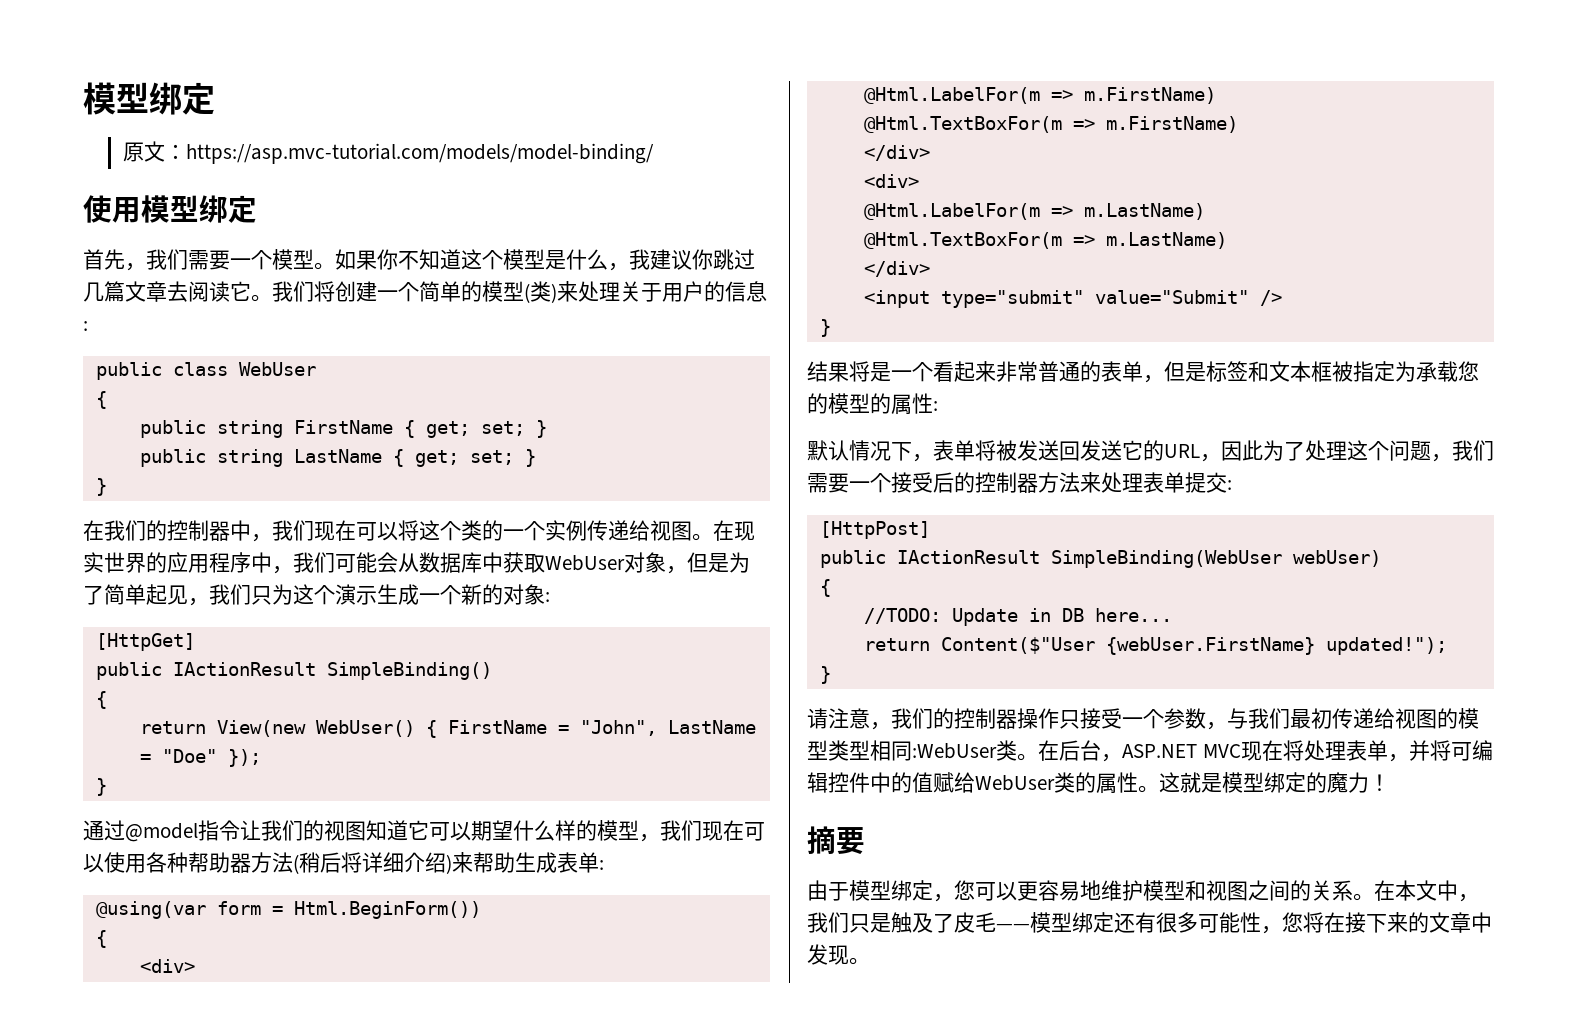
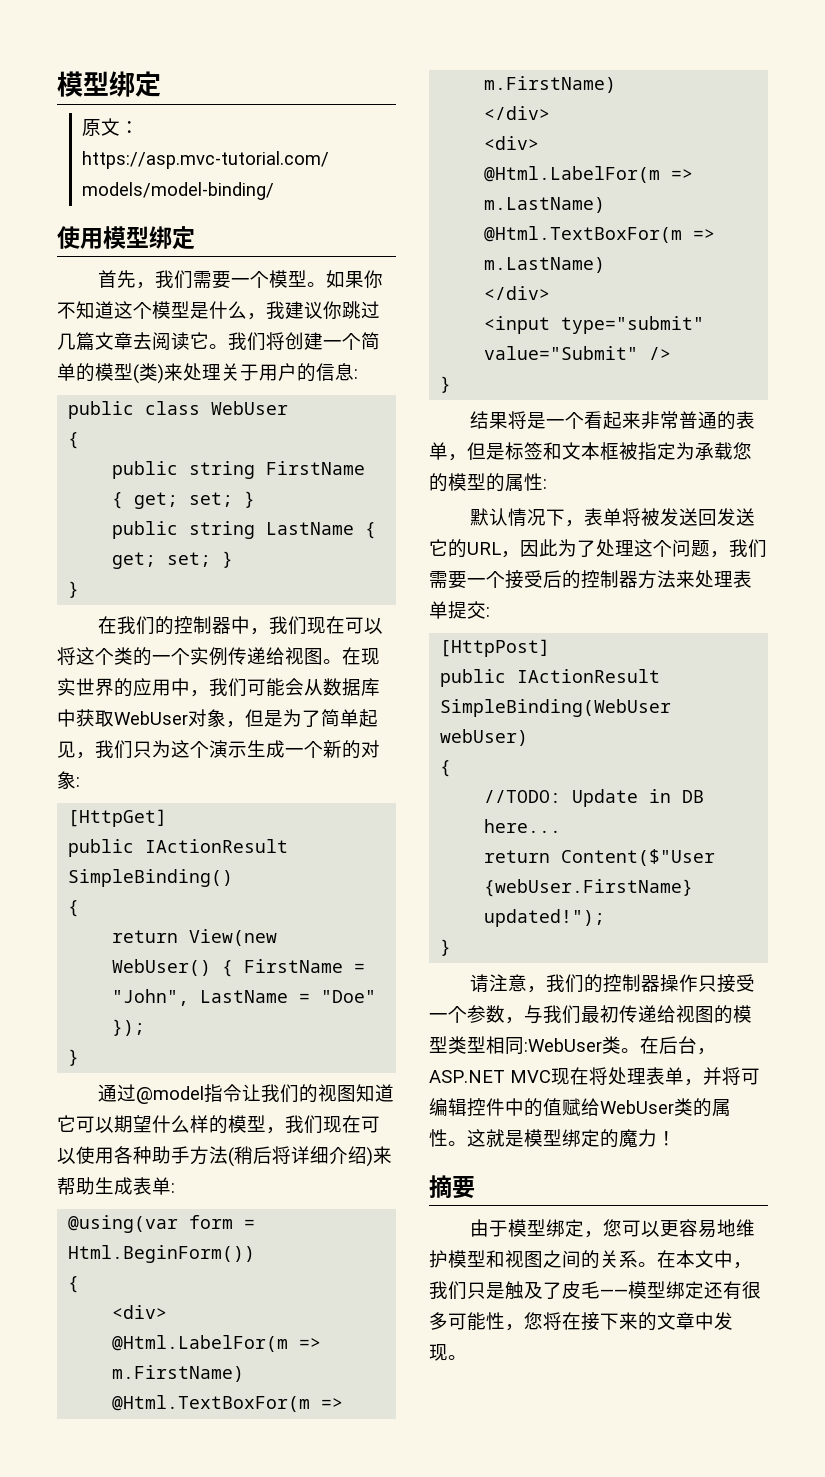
- 在现实世界的应用程序中，我们可能会从数据库中获取WebUser对象，但是为了简单起见，我们只为这个演示生成一个新的对象:
+ 在现实世界的应用中，我们可能会从数据库中获取WebUser对象，但是为了简单起见，我们只为这个演示生成一个新的对象:
- 通过@model指令让我们的视图知道它可以期望什么样的模型，我们现在可以使用各种帮助器方法(稍后将详细介绍)来帮助生成表单:
+ 通过@model指令让我们的视图知道它可以期望什么样的模型，我们现在可以使用各种助手方法(稍后将详细介绍)来帮助生成表单:

